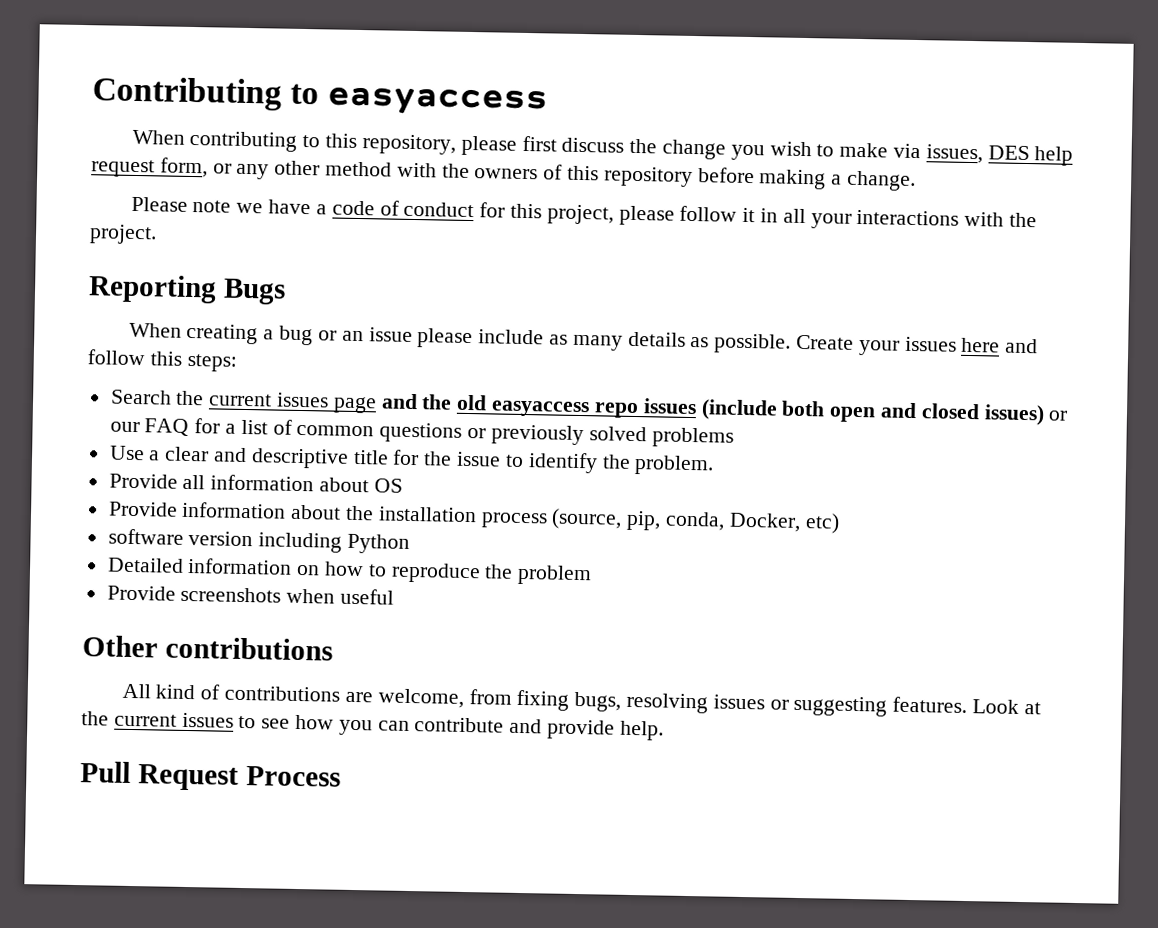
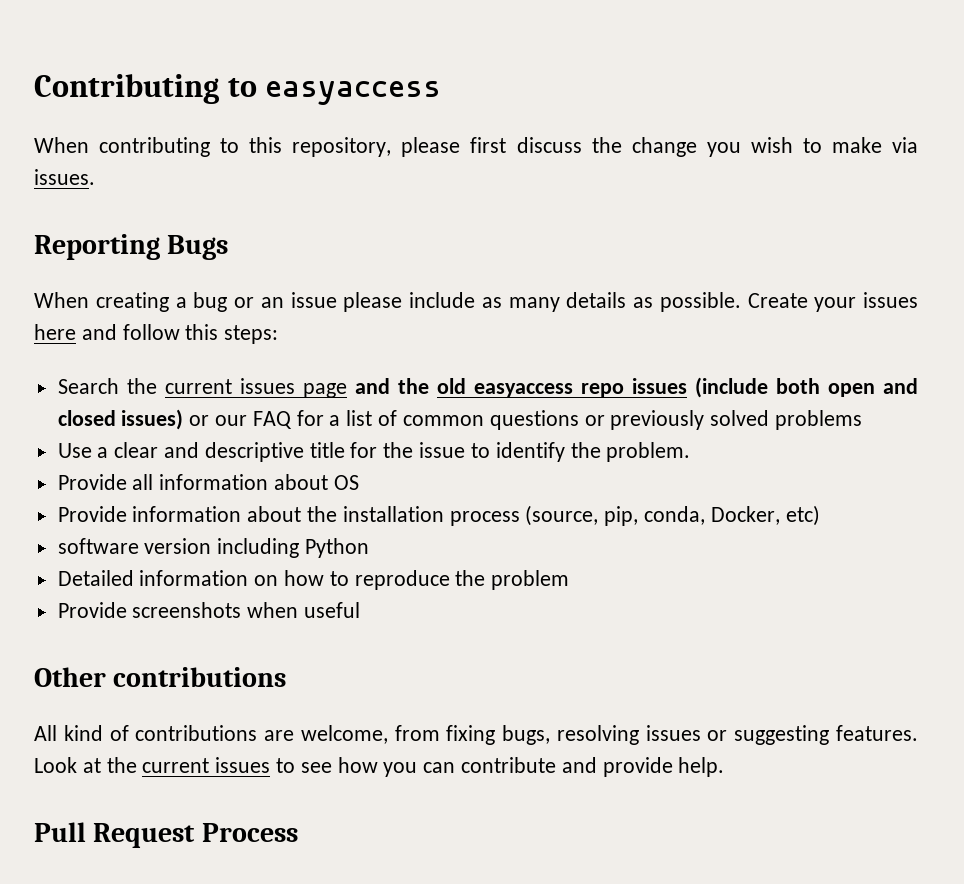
- When contributing to this repository, please first discuss the change you wish to make via issues, DES help request form, or any other method with the owners of this repository before making a change.
- Please note we have a code of conduct for this project, please follow it in all your interactions with the project.
+ When contributing to this repository, please first discuss the change you wish to make via issues.

